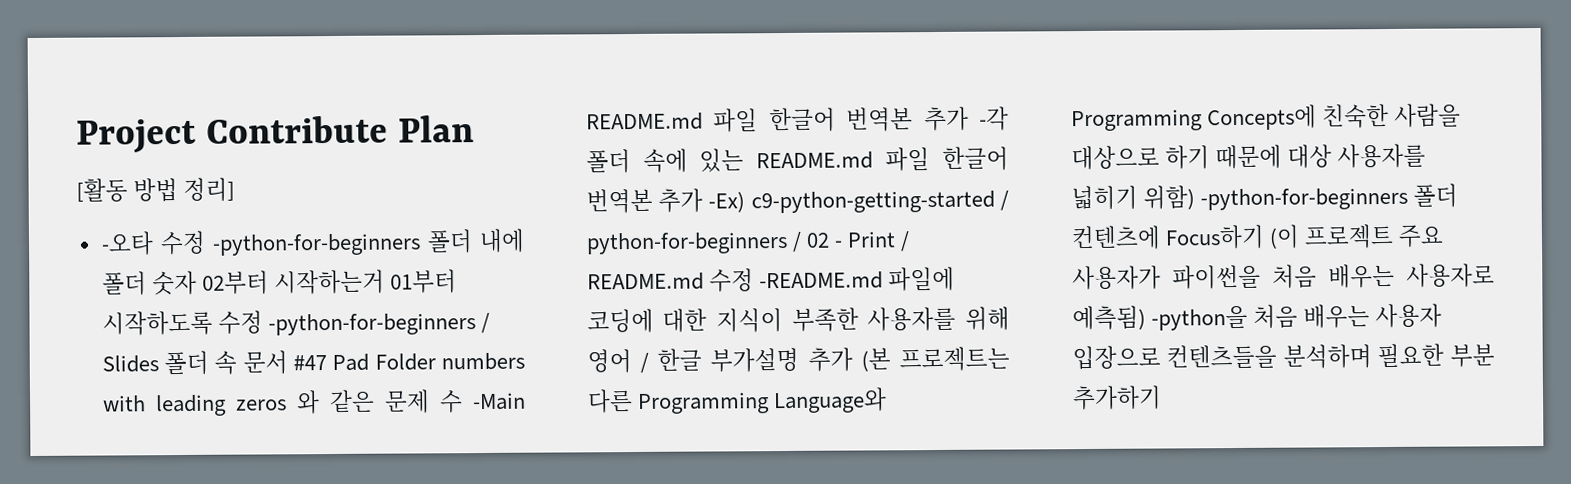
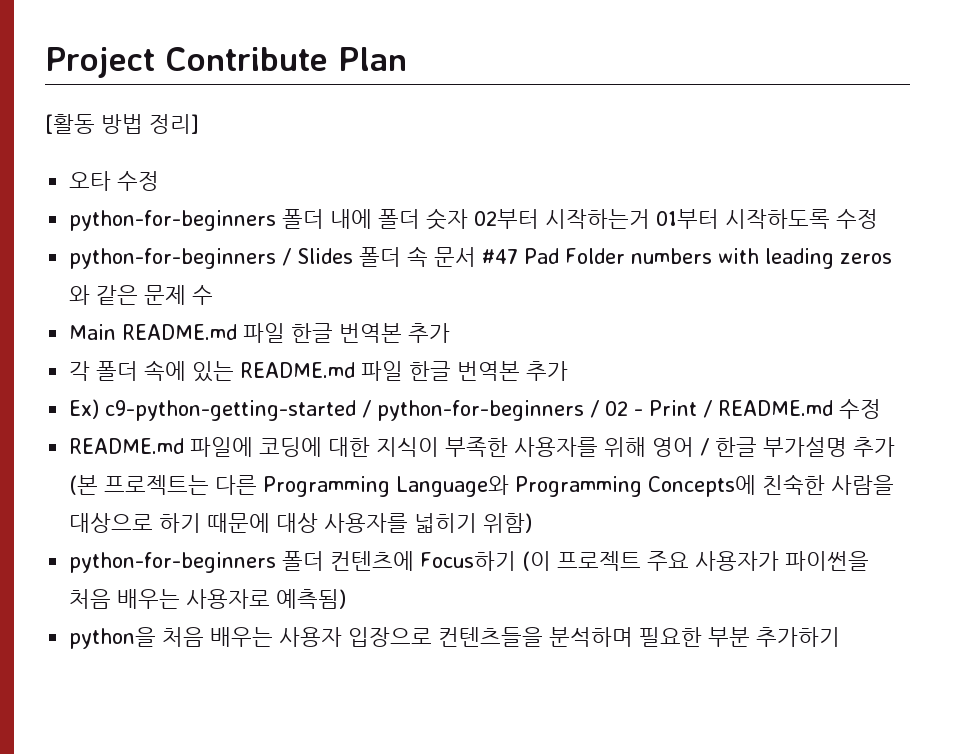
- -오타 수정 -python-for-beginners 폴더 내에 폴더 숫자 02부터 시작하는거 01부터 시작하도록 수정 -python-for-beginners / Slides 폴더 속 문서 #47 Pad Folder numbers with leading zeros 와 같은 문제 수 -Main README.md 파일 한글어 번역본 추가 -각 폴더 속에 있는 README.md 파일 한글어 번역본 추가 -Ex) c9-python-getting-started / python-for-beginners / 02 - Print / README.md 수정 -README.md 파일에 코딩에 대한 지식이 부족한 사용자를 위해 영어 / 한글 부가설명 추가 (본 프로젝트는 다른 Programming Language와 Programming Concepts에 친숙한 사람을 대상으로 하기 때문에 대상 사용자를 넓히기 위함) -python-for-beginners 폴더 컨텐츠에 Focus하기 (이 프로젝트 주요 사용자가 파이썬을 처음 배우는 사용자로 예측됨) -python을 처음 배우는 사용자 입장으로 컨텐츠들을 분석하며 필요한 부분 추가하기
+ 오타 수정
+ python-for-beginners 폴더 내에 폴더 숫자 02부터 시작하는거 01부터 시작하도록 수정
+ python-for-beginners / Slides 폴더 속 문서 #47 Pad Folder numbers with leading zeros 와 같은 문제 수
+ Main README.md 파일 한글 번역본 추가
+ 각 폴더 속에 있는 README.md 파일 한글 번역본 추가
+ Ex) c9-python-getting-started / python-for-beginners / 02 - Print / README.md 수정
+ README.md 파일에 코딩에 대한 지식이 부족한 사용자를 위해 영어 / 한글 부가설명 추가 (본 프로젝트는 다른 Programming Language와 Programming Concepts에 친숙한 사람을 대상으로 하기 때문에 대상 사용자를 넓히기 위함)
+ python-for-beginners 폴더 컨텐츠에 Focus하기 (이 프로젝트 주요 사용자가 파이썬을 처음 배우는 사용자로 예측됨)
+ python을 처음 배우는 사용자 입장으로 컨텐츠들을 분석하며 필요한 부분 추가하기

